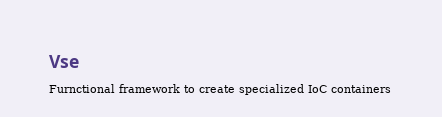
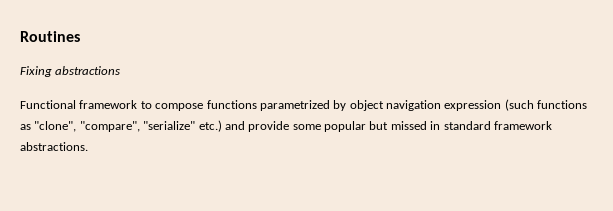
- Vse
- Furnctional framework to create specialized IoC containers
+ Routines
+ Fixing abstractions
+ Functional framework to compose functions parametrized by object navigation expression (such functions as "clone", "compare", "serialize" etc.) and provide some popular but missed in standard framework abstractions.

